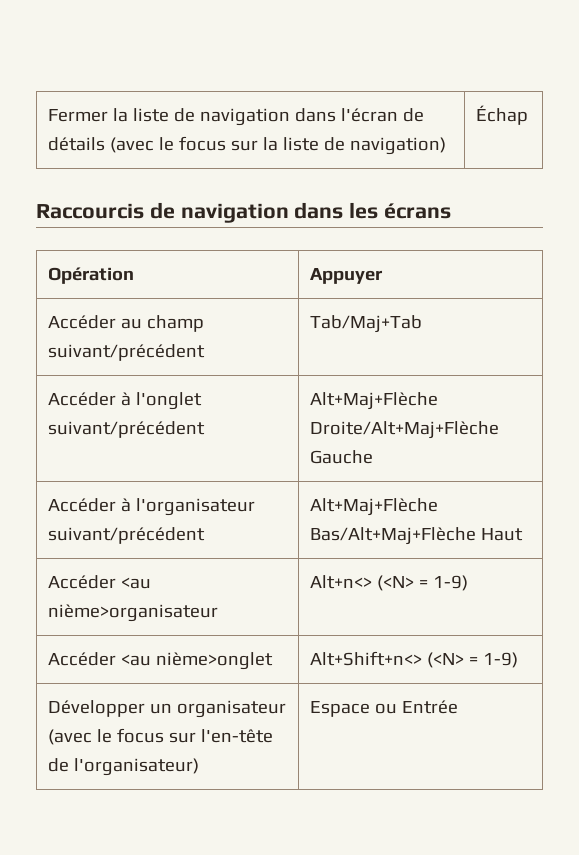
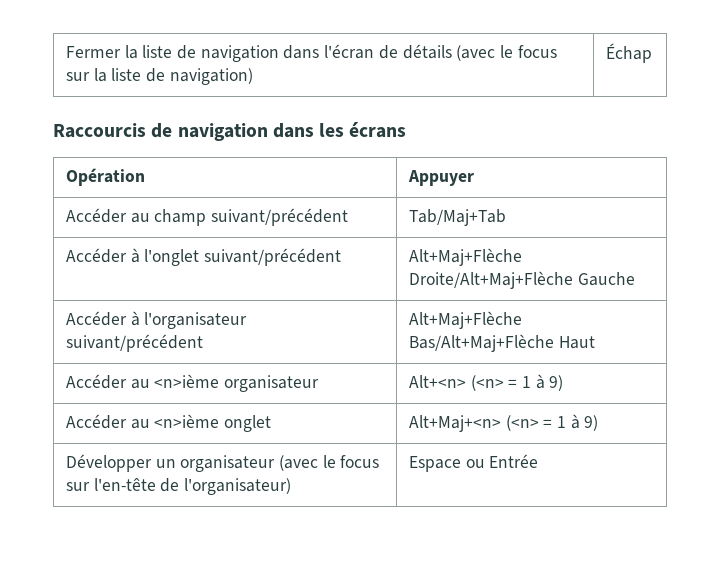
- Accéder <au nième>organisateur | Alt+n<> (<N> = 1-9)
- Accéder <au nième>onglet | Alt+Shift+n<> (<N> = 1-9)
+ Accéder au <n>ième organisateur | Alt+<n> (<n> = 1 à 9)
+ Accéder au <n>ième onglet | Alt+Maj+<n> (<n> = 1 à 9)

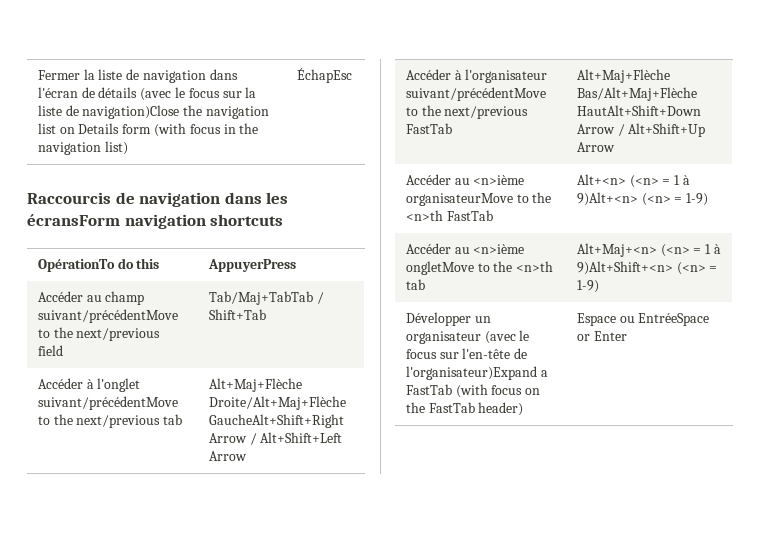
- Fermer la liste de navigation dans l'écran de détails (avec le focus sur la liste de navigation) | Échap
+ Fermer la liste de navigation dans l'écran de détails (avec le focus sur la liste de navigation)Close the navigation list on Details form (with focus in the navigation list) | ÉchapEsc
- Raccourcis de navigation dans les écrans
- Opération | Appuyer
- Accéder au champ suivant/précédent | Tab/Maj+Tab
- Accéder à l'onglet suivant/précédent | Alt+Maj+Flèche Droite/Alt+Maj+Flèche Gauche
- Accéder à l'organisateur suivant/précédent | Alt+Maj+Flèche Bas/Alt+Maj+Flèche Haut
- Accéder au <n>ième organisateur | Alt+<n> (<n> = 1 à 9)
- Accéder au <n>ième onglet | Alt+Maj+<n> (<n> = 1 à 9)
+ Raccourcis de navigation dans les écransForm navigation shortcuts
+ OpérationTo do this | AppuyerPress
+ Accéder au champ suivant/précédentMove to the next/previous field | Tab/Maj+TabTab / Shift+Tab
+ Accéder à l'onglet suivant/précédentMove to the next/previous tab | Alt+Maj+Flèche Droite/Alt+Maj+Flèche GaucheAlt+Shift+Right Arrow / Alt+Shift+Left Arrow
+ Accéder à l'organisateur suivant/précédentMove to the next/previous FastTab | Alt+Maj+Flèche Bas/Alt+Maj+Flèche HautAlt+Shift+Down Arrow / Alt+Shift+Up Arrow
+ Accéder au <n>ième organisateurMove to the <n>th FastTab | Alt+<n> (<n> = 1 à 9)Alt+<n> (<n> = 1-9)
+ Accéder au <n>ième ongletMove to the <n>th tab | Alt+Maj+<n> (<n> = 1 à 9)Alt+Shift+<n> (<n> = 1-9)
- Développer un organisateur (avec le focus sur l'en-tête de l'organisateur) | Espace ou Entrée
+ Développer un organisateur (avec le focus sur l'en-tête de l'organisateur)Expand a FastTab (with focus on the FastTab header) | Espace ou EntréeSpace or Enter

